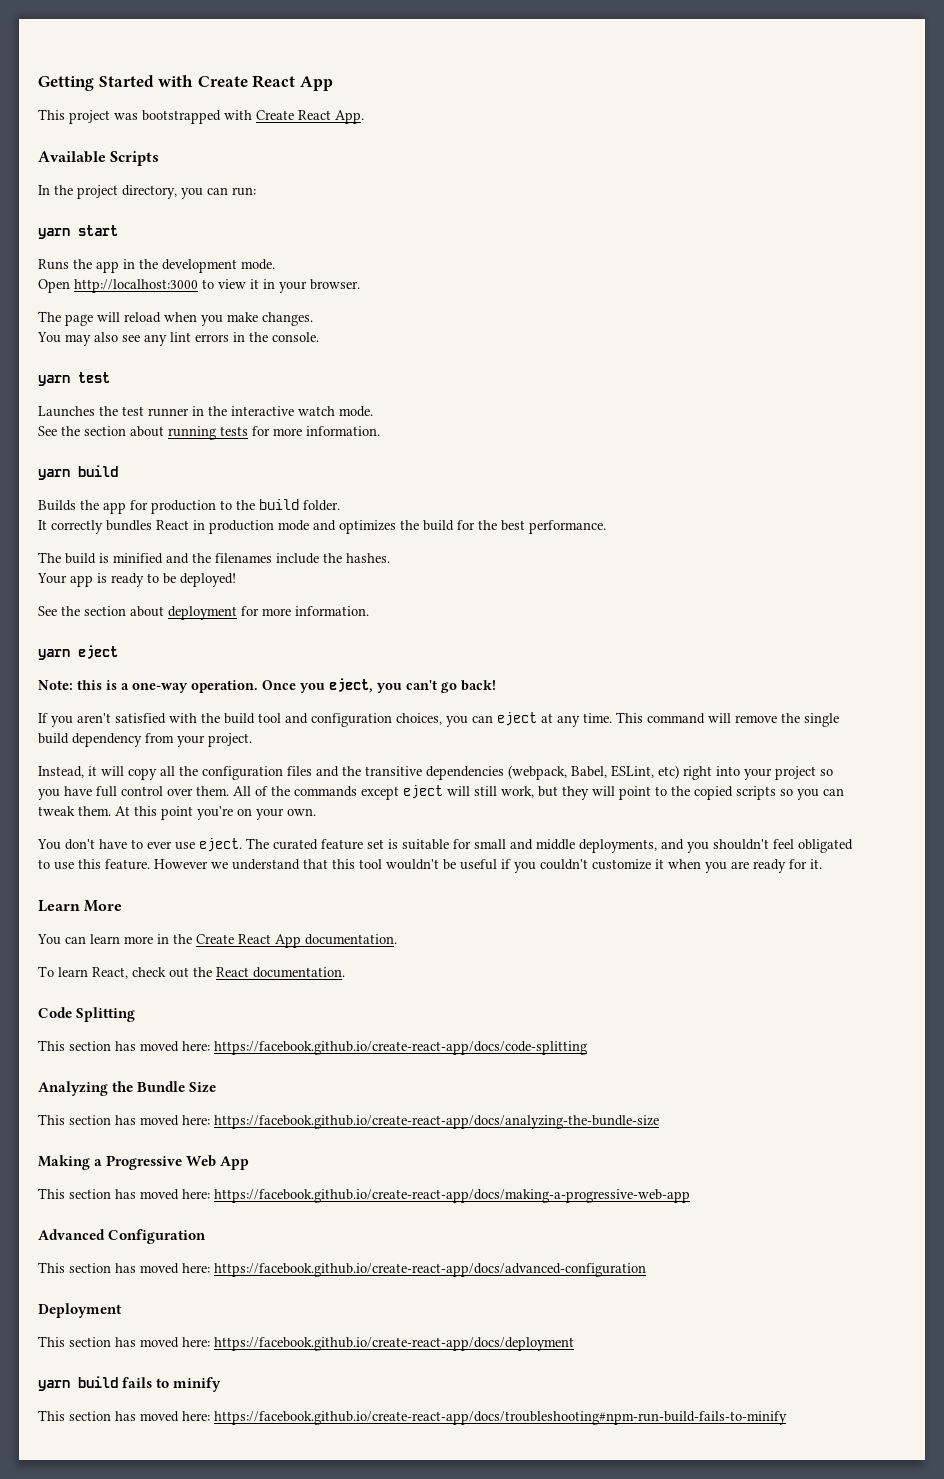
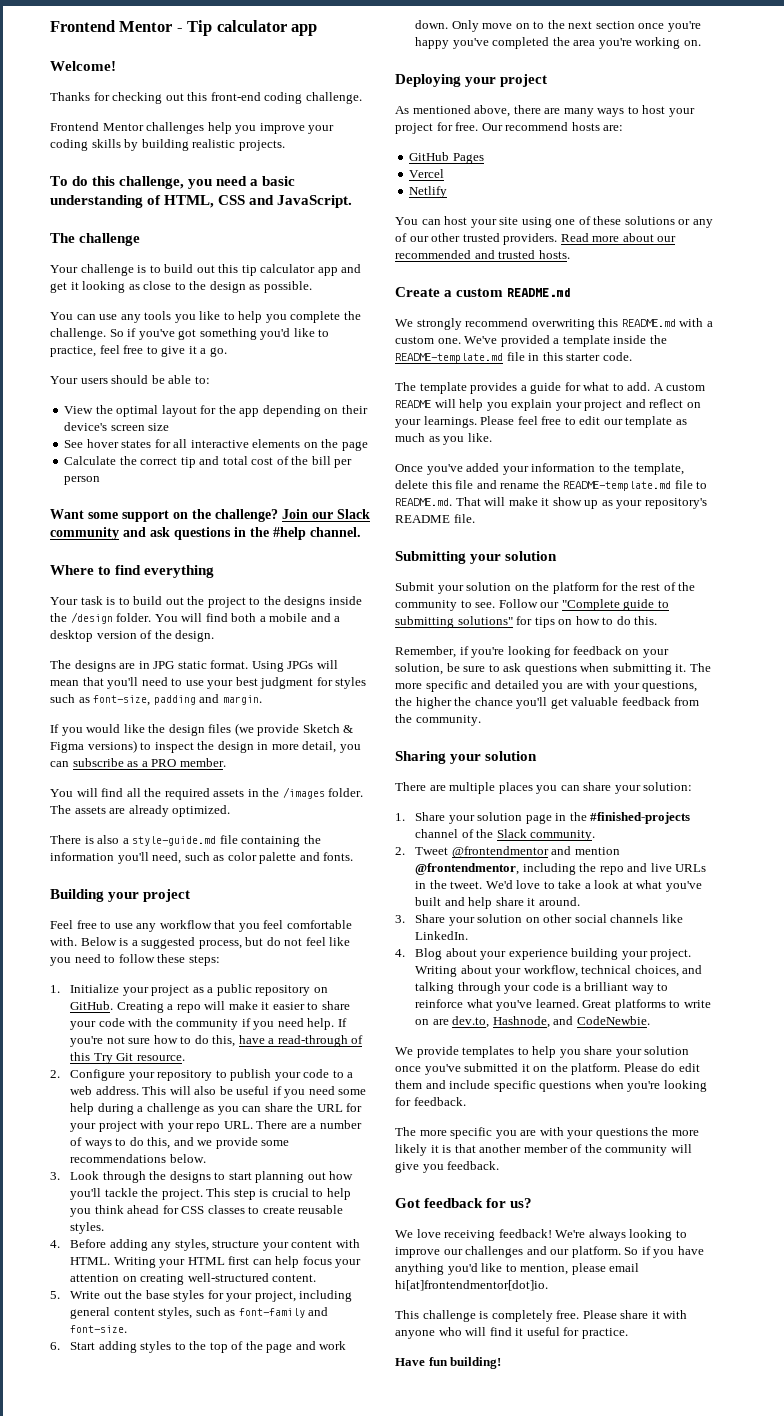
- Getting Started with Create React App
- This project was bootstrapped with Create React App.
- Available Scripts
- In the project directory, you can run:
- yarn start
- Runs the app in the development mode.
- Open http://localhost:3000 to view it in your browser.
- The page will reload when you make changes.
- You may also see any lint errors in the console.
- yarn test
- Launches the test runner in the interactive watch mode.
- See the section about running tests for more information.
- yarn build
- Builds the app for production to the build folder.
- It correctly bundles React in production mode and optimizes the build for the best performance.
- The build is minified and the filenames include the hashes.
- Your app is ready to be deployed!
- See the section about deployment for more information.
- yarn eject
- Note: this is a one-way operation. Once you eject, you can't go back!
- If you aren't satisfied with the build tool and configuration choices, you can eject at any time. This command will remove the single build dependency from your project.
- Instead, it will copy all the configuration files and the transitive dependencies (webpack, Babel, ESLint, etc) right into your project so you have full control over them. All of the commands except eject will still work, but they will point to the copied scripts so you can tweak them. At this point you're on your own.
- You don't have to ever use eject. The curated feature set is suitable for small and middle deployments, and you shouldn't feel obligated to use this feature. However we understand that this tool wouldn't be useful if you couldn't customize it when you are ready for it.
- Learn More
- You can learn more in the Create React App documentation.
- To learn React, check out the React documentation.
- Code Splitting
- This section has moved here: https://facebook.github.io/create-react-app/docs/code-splitting
- Analyzing the Bundle Size
- This section has moved here: https://facebook.github.io/create-react-app/docs/analyzing-the-bundle-size
- Making a Progressive Web App
- This section has moved here: https://facebook.github.io/create-react-app/docs/making-a-progressive-web-app
- Advanced Configuration
- This section has moved here: https://facebook.github.io/create-react-app/docs/advanced-configuration
- Deployment
- This section has moved here: https://facebook.github.io/create-react-app/docs/deployment
- yarn build fails to minify
- This section has moved here: https://facebook.github.io/create-react-app/docs/troubleshooting#npm-run-build-fails-to-minify
+ Frontend Mentor - Tip calculator app
+ Welcome!
+ Thanks for checking out this front-end coding challenge.
+ Frontend Mentor challenges help you improve your coding skills by building realistic projects.
+ To do this challenge, you need a basic understanding of HTML, CSS and JavaScript.
+ The challenge
+ Your challenge is to build out this tip calculator app and get it looking as close to the design as possible.
+ You can use any tools you like to help you complete the challenge. So if you've got something you'd like to practice, feel free to give it a go.
+ Your users should be able to:
+ View the optimal layout for the app depending on their device's screen size
+ See hover states for all interactive elements on the page
+ Calculate the correct tip and total cost of the bill per person
+ Want some support on the challenge? Join our Slack community and ask questions in the #help channel.
+ Where to find everything
+ Your task is to build out the project to the designs inside the /design folder. You will find both a mobile and a desktop version of the design.
+ The designs are in JPG static format. Using JPGs will mean that you'll need to use your best judgment for styles such as font-size, padding and margin.
+ If you would like the design files (we provide Sketch & Figma versions) to inspect the design in more detail, you can subscribe as a PRO member.
+ You will find all the required assets in the /images folder. The assets are already optimized.
+ There is also a style-guide.md file containing the information you'll need, such as color palette and fonts.
+ Building your project
+ Feel free to use any workflow that you feel comfortable with. Below is a suggested process, but do not feel like you need to follow these steps:
+ 1. Initialize your project as a public repository on GitHub. Creating a repo will make it easier to share your code with the community if you need help. If you're not sure how to do this, have a read-through of this Try Git resource.
+ 2. Configure your repository to publish your code to a web address. This will also be useful if you need some help during a challenge as you can share the URL for your project with your repo URL. There are a number of ways to do this, and we provide some recommendations below.
+ 3. Look through the designs to start planning out how you'll tackle the project. This step is crucial to help you think ahead for CSS classes to create reusable styles.
+ 4. Before adding any styles, structure your content with HTML. Writing your HTML first can help focus your attention on creating well-structured content.
+ 5. Write out the base styles for your project, including general content styles, such as font-family and font-size.
+ 6. Start adding styles to the top of the page and work down. Only move on to the next section once you're happy you've completed the area you're working on.
+ Deploying your project
+ As mentioned above, there are many ways to host your project for free. Our recommend hosts are:
+ GitHub Pages
+ Vercel
+ Netlify
+ You can host your site using one of these solutions or any of our other trusted providers. Read more about our recommended and trusted hosts.
+ Create a custom README.md
+ We strongly recommend overwriting this README.md with a custom one. We've provided a template inside the README-template.md file in this starter code.
+ The template provides a guide for what to add. A custom README will help you explain your project and reflect on your learnings. Please feel free to edit our template as much as you like.
+ Once you've added your information to the template, delete this file and rename the README-template.md file to README.md. That will make it show up as your repository's README file.
+ Submitting your solution
+ Submit your solution on the platform for the rest of the community to see. Follow our "Complete guide to submitting solutions" for tips on how to do this.
+ Remember, if you're looking for feedback on your solution, be sure to ask questions when submitting it. The more specific and detailed you are with your questions, the higher the chance you'll get valuable feedback from the community.
+ Sharing your solution
+ There are multiple places you can share your solution:
+ 1. Share your solution page in the #finished-projects channel of the Slack community.
+ 2. Tweet @frontendmentor and mention @frontendmentor, including the repo and live URLs in the tweet. We'd love to take a look at what you've built and help share it around.
+ 3. Share your solution on other social channels like LinkedIn.
+ 4. Blog about your experience building your project. Writing about your workflow, technical choices, and talking through your code is a brilliant way to reinforce what you've learned. Great platforms to write on are dev.to, Hashnode, and CodeNewbie.
+ We provide templates to help you share your solution once you've submitted it on the platform. Please do edit them and include specific questions when you're looking for feedback.
+ The more specific you are with your questions the more likely it is that another member of the community will give you feedback.
+ Got feedback for us?
+ We love receiving feedback! We're always looking to improve our challenges and our platform. So if you have anything you'd like to mention, please email hi[at]frontendmentor[dot]io.
+ This challenge is completely free. Please share it with anyone who will find it useful for practice.
+ Have fun building!

